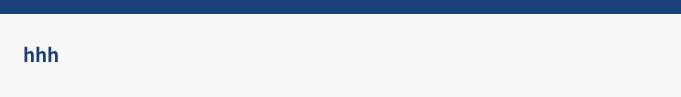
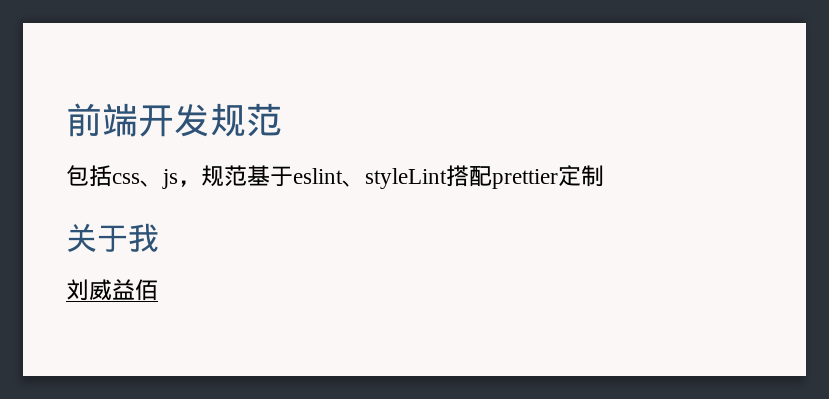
- hhh
+ 前端开发规范
+ 包括css、js，规范基于eslint、styleLint搭配prettier定制
+ 关于我
+ 刘威益佰

